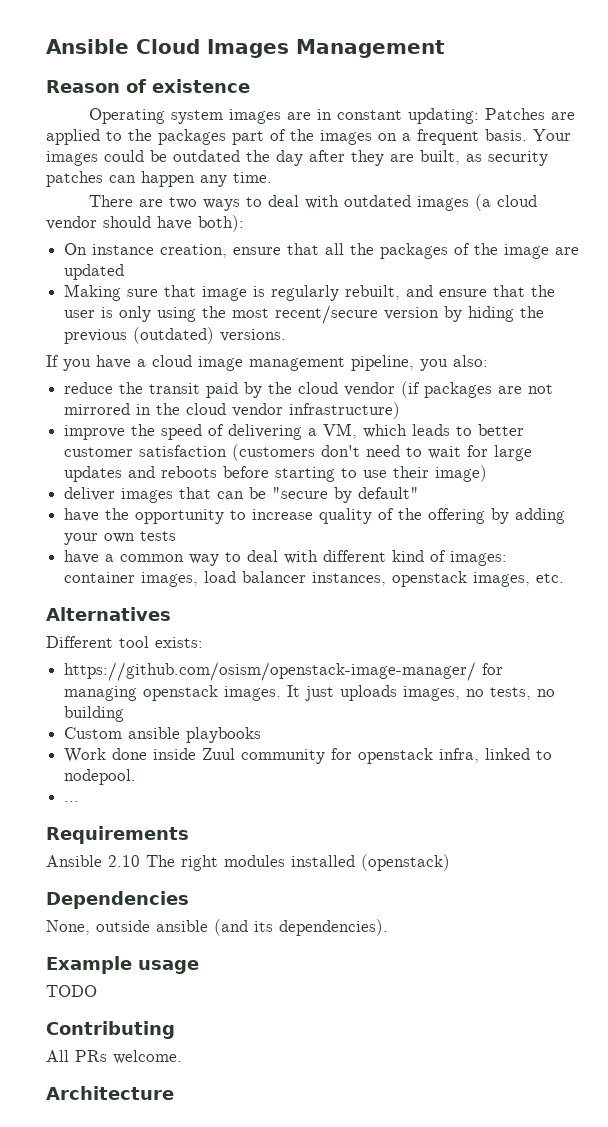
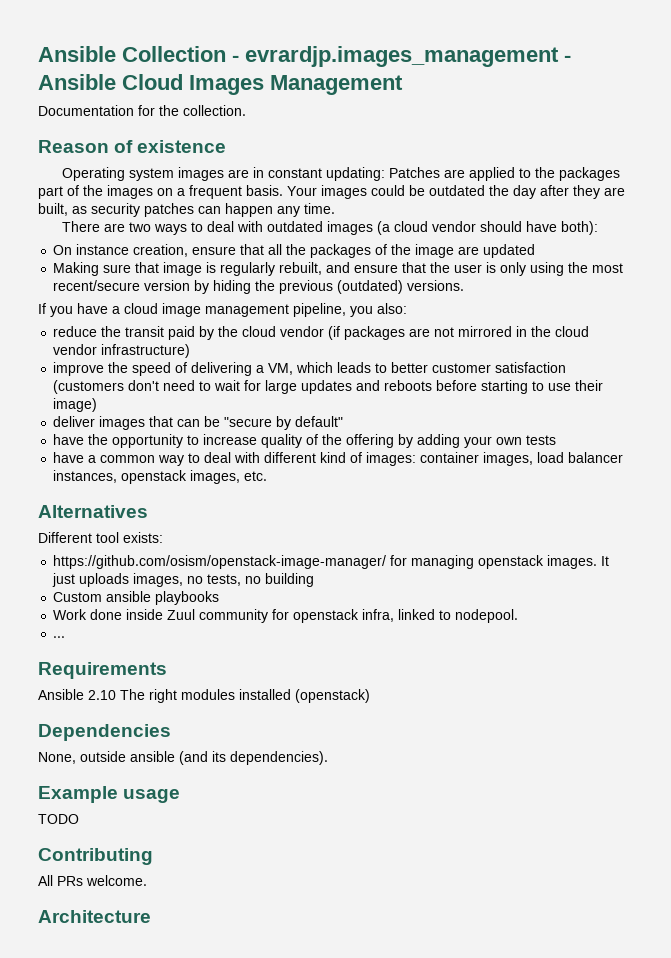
- Ansible Cloud Images Management
+ Ansible Collection - evrardjp.images_management - Ansible Cloud Images Management
+ Documentation for the collection.

